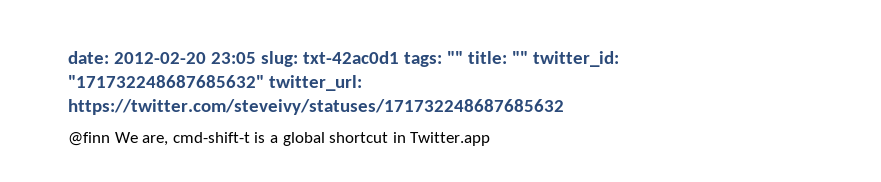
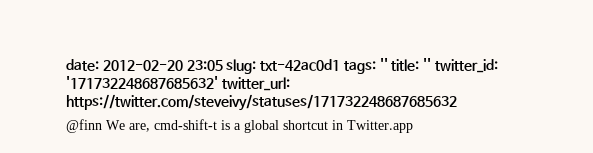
- date: 2012-02-20 23:05 slug: txt-42ac0d1 tags: "" title: "" twitter_id: "171732248687685632" twitter_url: https://twitter.com/steveivy/statuses/171732248687685632
+ date: 2012-02-20 23:05 slug: txt-42ac0d1 tags: '' title: '' twitter_id: '171732248687685632' twitter_url: https://twitter.com/steveivy/statuses/171732248687685632

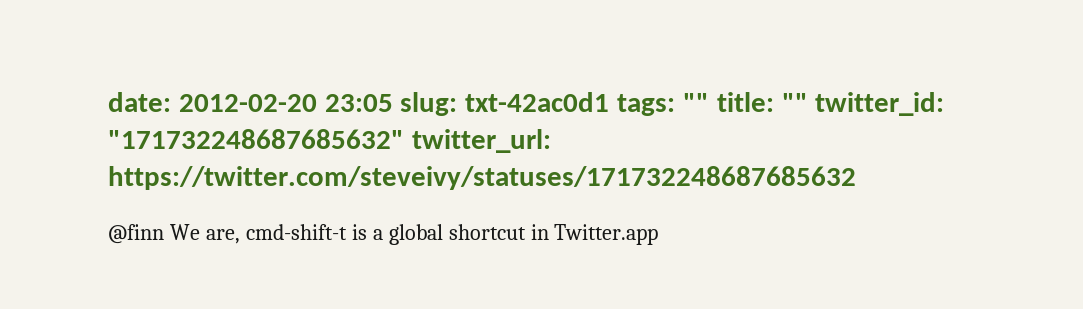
- date: 2012-02-20 23:05 slug: txt-42ac0d1 tags: '' title: '' twitter_id: '171732248687685632' twitter_url: https://twitter.com/steveivy/statuses/171732248687685632
+ date: 2012-02-20 23:05 slug: txt-42ac0d1 tags: "" title: "" twitter_id: "171732248687685632" twitter_url: https://twitter.com/steveivy/statuses/171732248687685632

